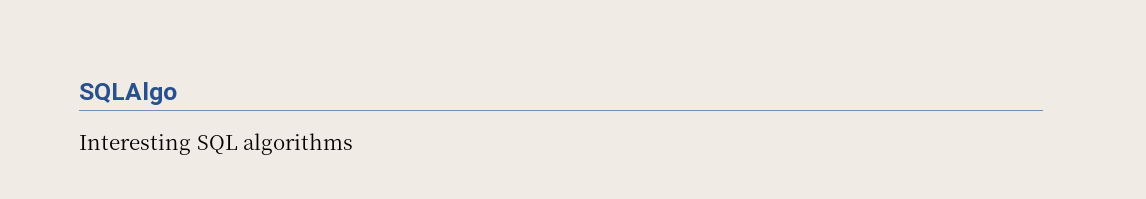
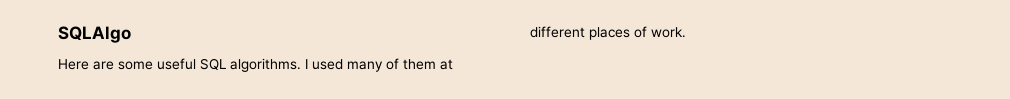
- Interesting SQL algorithms
+ Here are some useful SQL algorithms. I used many of them at different places of work.

